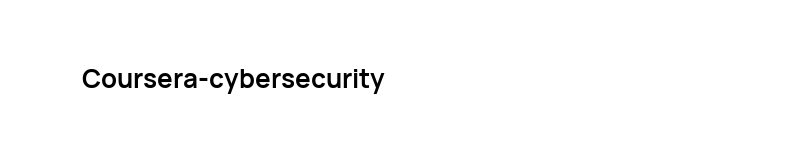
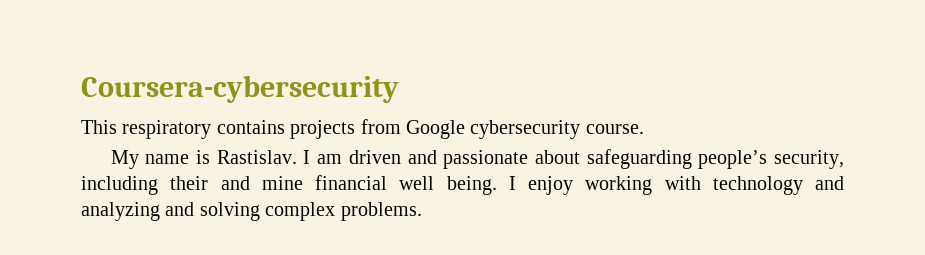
+ This respiratory contains projects from Google cybersecurity course.
+ My name is Rastislav. I am driven and passionate about safeguarding people’s security, including their and mine financial well being. I enjoy working with technology and analyzing and solving complex problems.

